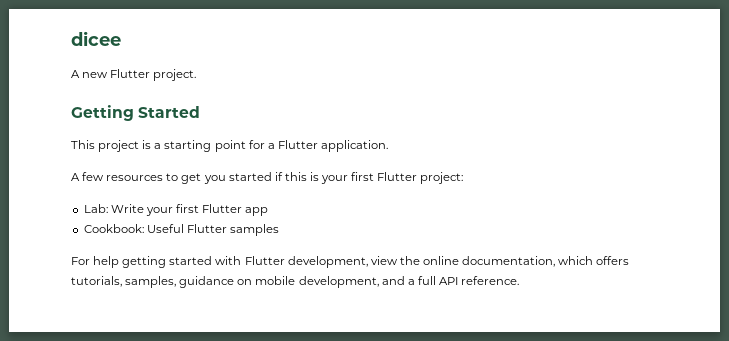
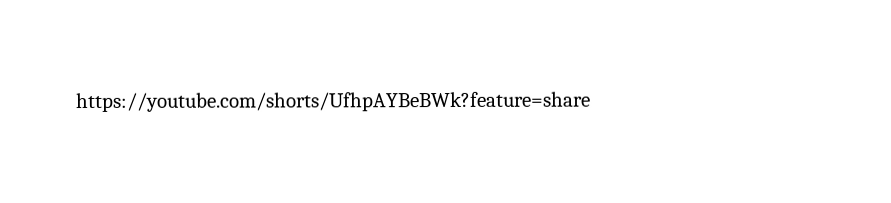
- dicee
- A new Flutter project.
- Getting Started
- This project is a starting point for a Flutter application.
- A few resources to get you started if this is your first Flutter project:
- Lab: Write your first Flutter app
- Cookbook: Useful Flutter samples
- For help getting started with Flutter development, view the online documentation, which offers tutorials, samples, guidance on mobile development, and a full API reference.
+ https://youtube.com/shorts/UfhpAYBeBWk?feature=share

